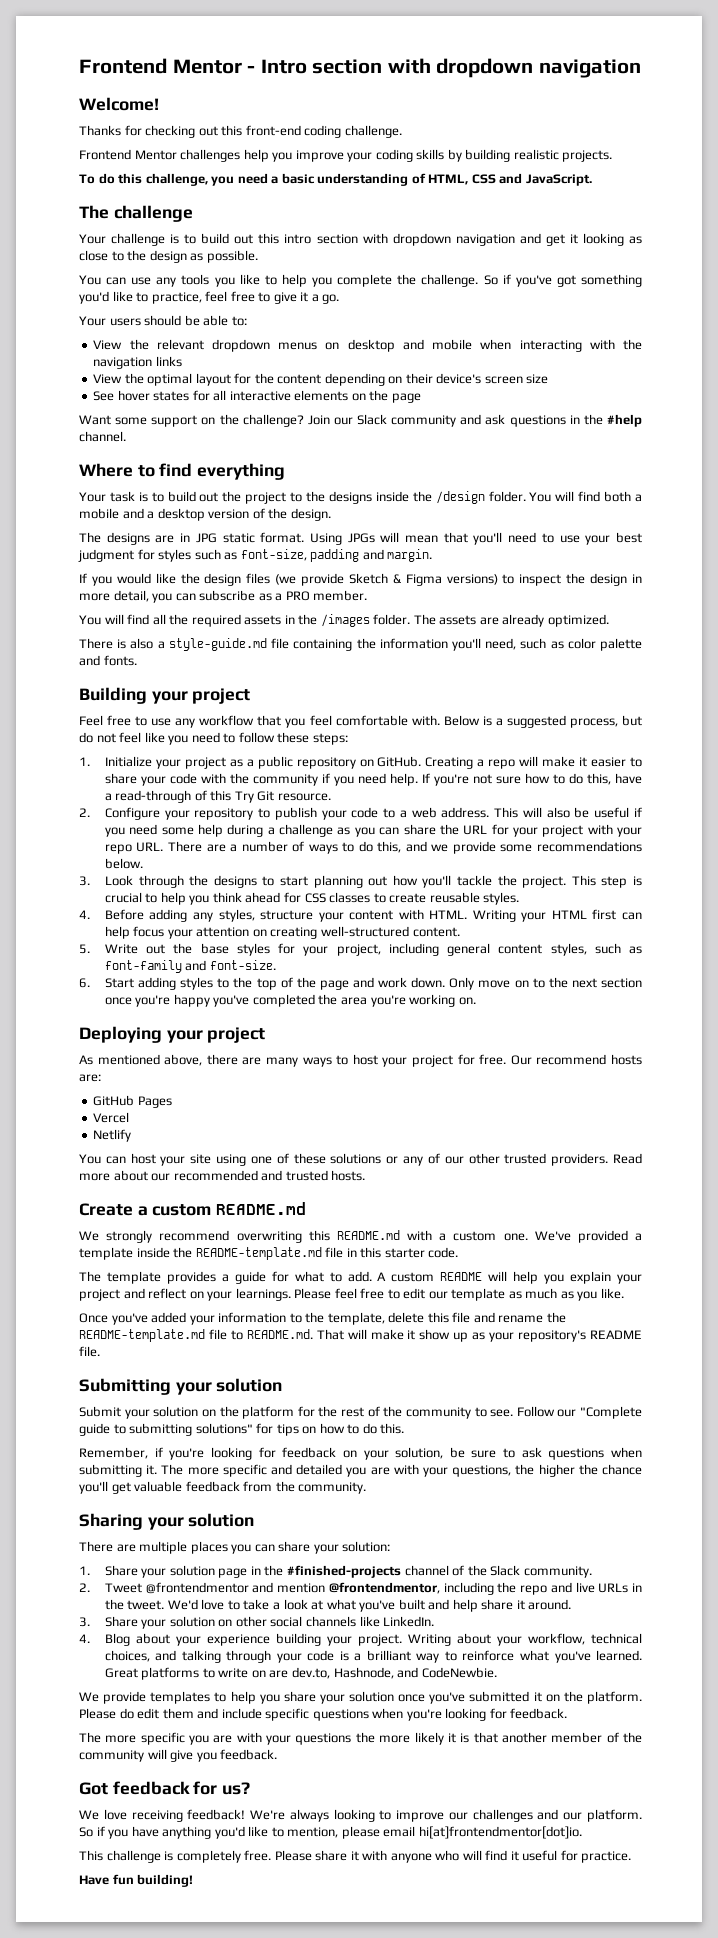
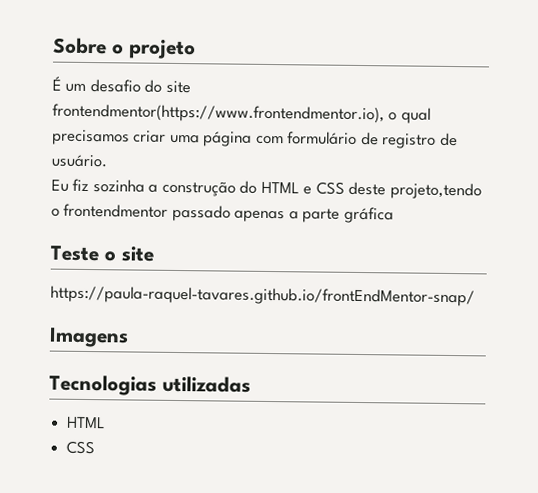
- Frontend Mentor - Intro section with dropdown navigation
- Welcome!
- Thanks for checking out this front-end coding challenge.
- Frontend Mentor challenges help you improve your coding skills by building realistic projects.
- To do this challenge, you need a basic understanding of HTML, CSS and JavaScript.
- The challenge
- Your challenge is to build out this intro section with dropdown navigation and get it looking as close to the design as possible.
- You can use any tools you like to help you complete the challenge. So if you've got something you'd like to practice, feel free to give it a go.
- Your users should be able to:
- View the relevant dropdown menus on desktop and mobile when interacting with the navigation links
- View the optimal layout for the content depending on their device's screen size
- See hover states for all interactive elements on the page
- Want some support on the challenge? Join our Slack community and ask questions in the #help channel.
- Where to find everything
- Your task is to build out the project to the designs inside the /design folder. You will find both a mobile and a desktop version of the design.
- The designs are in JPG static format. Using JPGs will mean that you'll need to use your best judgment for styles such as font-size, padding and margin.
- If you would like the design files (we provide Sketch & Figma versions) to inspect the design in more detail, you can subscribe as a PRO member.
- You will find all the required assets in the /images folder. The assets are already optimized.
- There is also a style-guide.md file containing the information you'll need, such as color palette and fonts.
- Building your project
- Feel free to use any workflow that you feel comfortable with. Below is a suggested process, but do not feel like you need to follow these steps:
- 1. Initialize your project as a public repository on GitHub. Creating a repo will make it easier to share your code with the community if you need help. If you're not sure how to do this, have a read-through of this Try Git resource.
- 2. Configure your repository to publish your code to a web address. This will also be useful if you need some help during a challenge as you can share the URL for your project with your repo URL. There are a number of ways to do this, and we provide some recommendations below.
- 3. Look through the designs to start planning out how you'll tackle the project. This step is crucial to help you think ahead for CSS classes to create reusable styles.
- 4. Before adding any styles, structure your content with HTML. Writing your HTML first can help focus your attention on creating well-structured content.
- 5. Write out the base styles for your project, including general content styles, such as font-family and font-size.
- 6. Start adding styles to the top of the page and work down. Only move on to the next section once you're happy you've completed the area you're working on.
- Deploying your project
- As mentioned above, there are many ways to host your project for free. Our recommend hosts are:
- GitHub Pages
- Vercel
- Netlify
- You can host your site using one of these solutions or any of our other trusted providers. Read more about our recommended and trusted hosts.
- Create a custom README.md
- We strongly recommend overwriting this README.md with a custom one. We've provided a template inside the README-template.md file in this starter code.
- The template provides a guide for what to add. A custom README will help you explain your project and reflect on your learnings. Please feel free to edit our template as much as you like.
- Once you've added your information to the template, delete this file and rename the README-template.md file to README.md. That will make it show up as your repository's README file.
- Submitting your solution
- Submit your solution on the platform for the rest of the community to see. Follow our "Complete guide to submitting solutions" for tips on how to do this.
- Remember, if you're looking for feedback on your solution, be sure to ask questions when submitting it. The more specific and detailed you are with your questions, the higher the chance you'll get valuable feedback from the community.
- Sharing your solution
- There are multiple places you can share your solution:
- 1. Share your solution page in the #finished-projects channel of the Slack community.
- 2. Tweet @frontendmentor and mention @frontendmentor, including the repo and live URLs in the tweet. We'd love to take a look at what you've built and help share it around.
- 3. Share your solution on other social channels like LinkedIn.
- 4. Blog about your experience building your project. Writing about your workflow, technical choices, and talking through your code is a brilliant way to reinforce what you've learned. Great platforms to write on are dev.to, Hashnode, and CodeNewbie.
- We provide templates to help you share your solution once you've submitted it on the platform. Please do edit them and include specific questions when you're looking for feedback.
- The more specific you are with your questions the more likely it is that another member of the community will give you feedback.
- Got feedback for us?
- We love receiving feedback! We're always looking to improve our challenges and our platform. So if you have anything you'd like to mention, please email hi[at]frontendmentor[dot]io.
- This challenge is completely free. Please share it with anyone who will find it useful for practice.
- Have fun building!
+ Sobre o projeto
+ É um desafio do site frontendmentor(https://www.frontendmentor.io), o qual precisamos criar uma página com formulário de registro de usuário.
+ Eu fiz sozinha a construção do HTML e CSS deste projeto,tendo o frontendmentor passado apenas a parte gráfica
+ Teste o site
+ https://paula-raquel-tavares.github.io/frontEndMentor-snap/
+ Imagens
+ Tecnologias utilizadas
+ HTML
+ CSS

